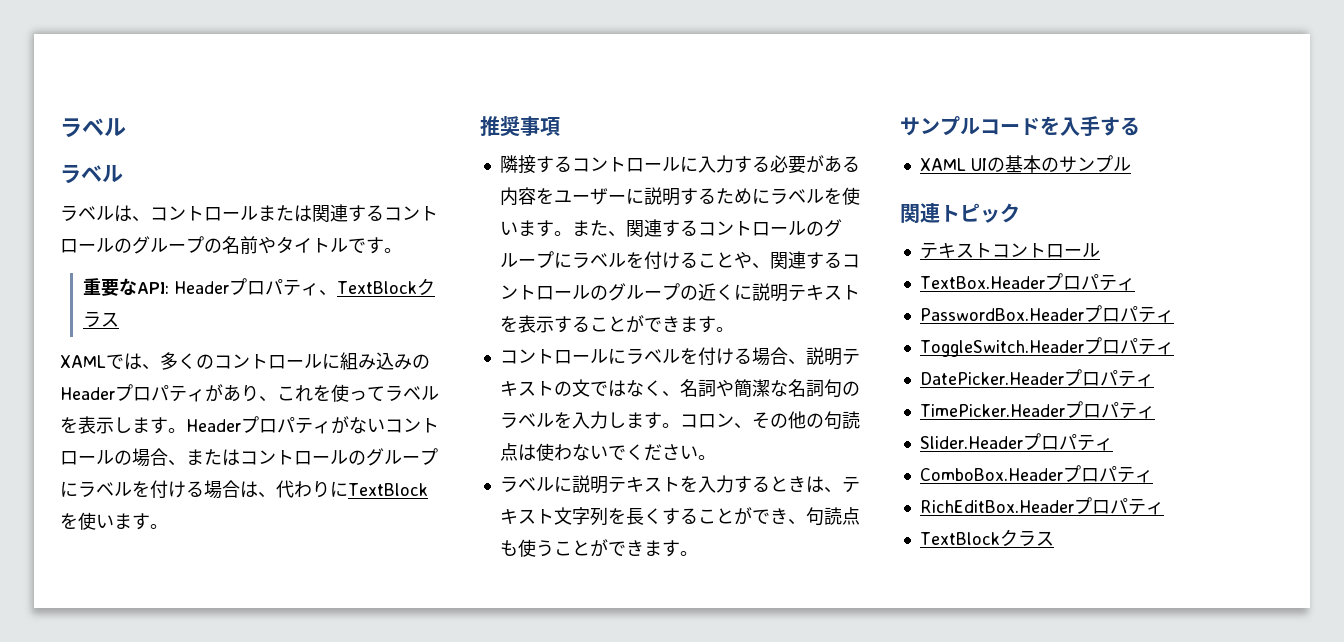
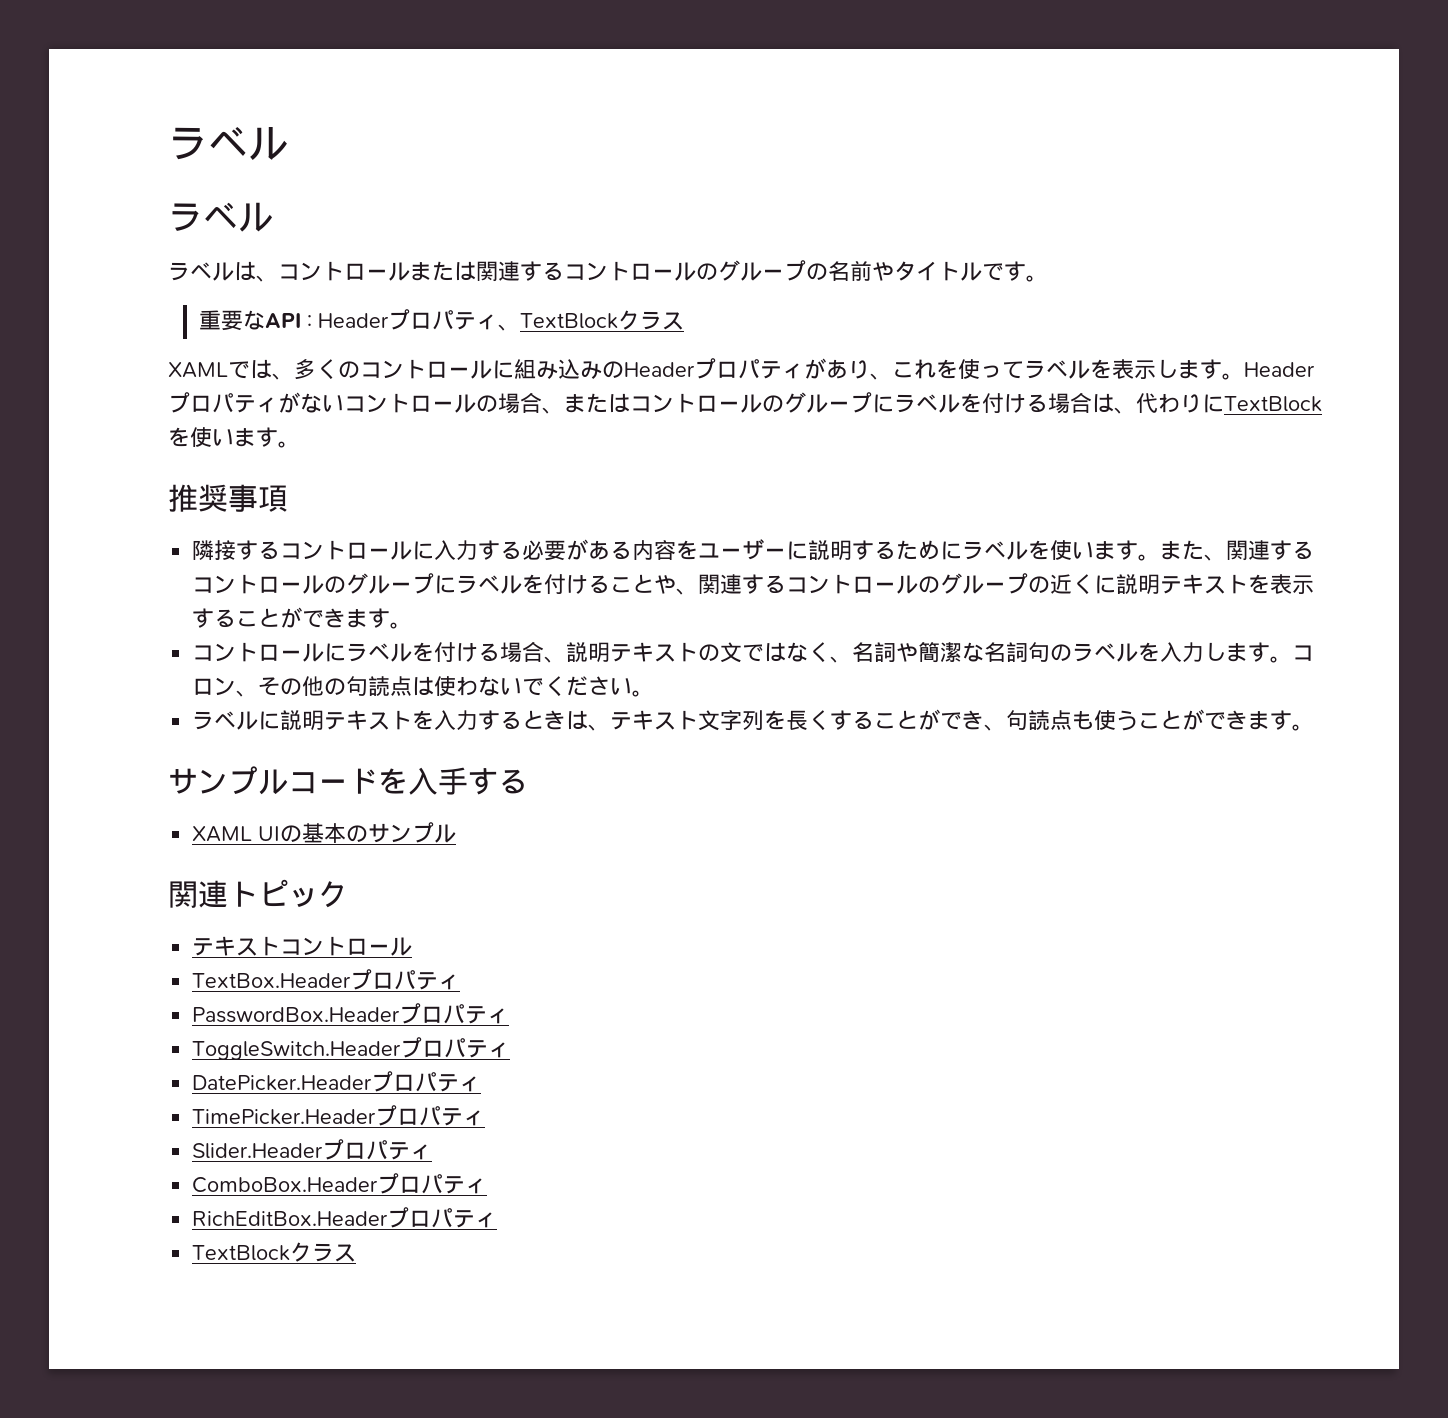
- 重要なAPI: Headerプロパティ、TextBlockクラス
+ 重要なAPI : Headerプロパティ、TextBlockクラス

